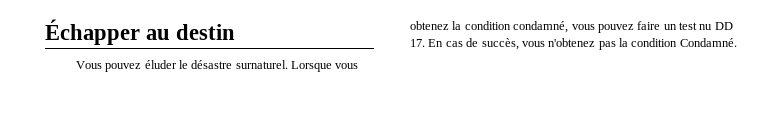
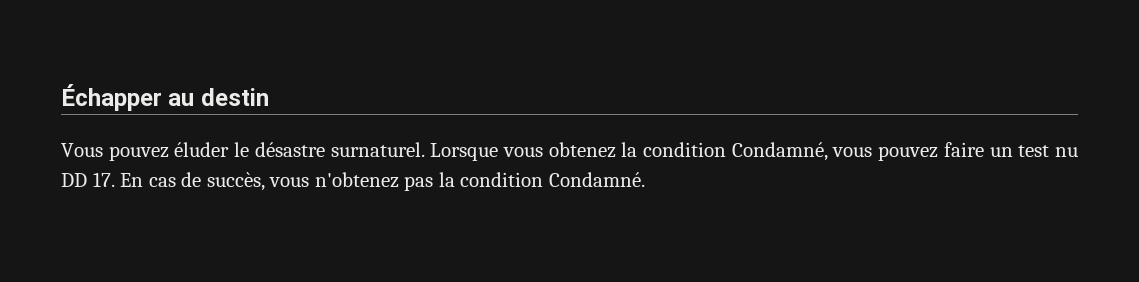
- Lorsque vous obtenez la condition condamné, vous pouvez faire un test nu DD 17. En cas de succès, vous n'obtenez pas la condition Condamné.
+ Lorsque vous obtenez la condition Condamné, vous pouvez faire un test nu DD 17. En cas de succès, vous n'obtenez pas la condition Condamné.

